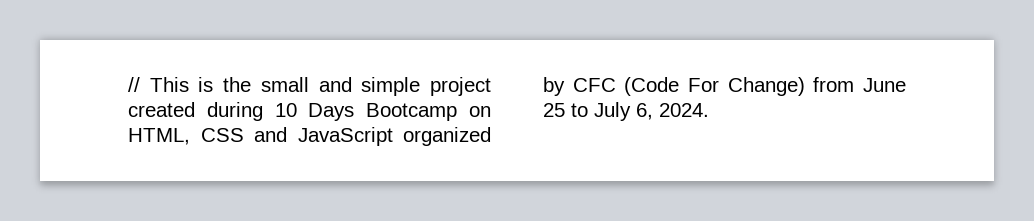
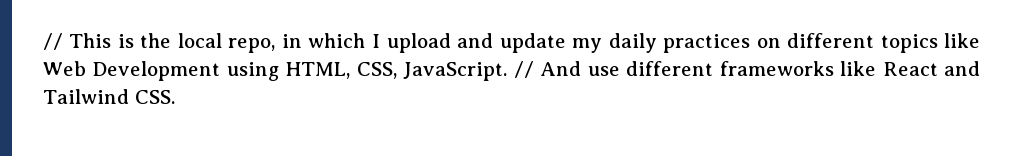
- // This is the small and simple project created during 10 Days Bootcamp on HTML, CSS and JavaScript organized by CFC (Code For Change) from June 25 to July 6, 2024.
+ // This is the local repo, in which I upload and update my daily practices on different topics like Web Development using HTML, CSS, JavaScript. // And use different frameworks like React and Tailwind CSS.

